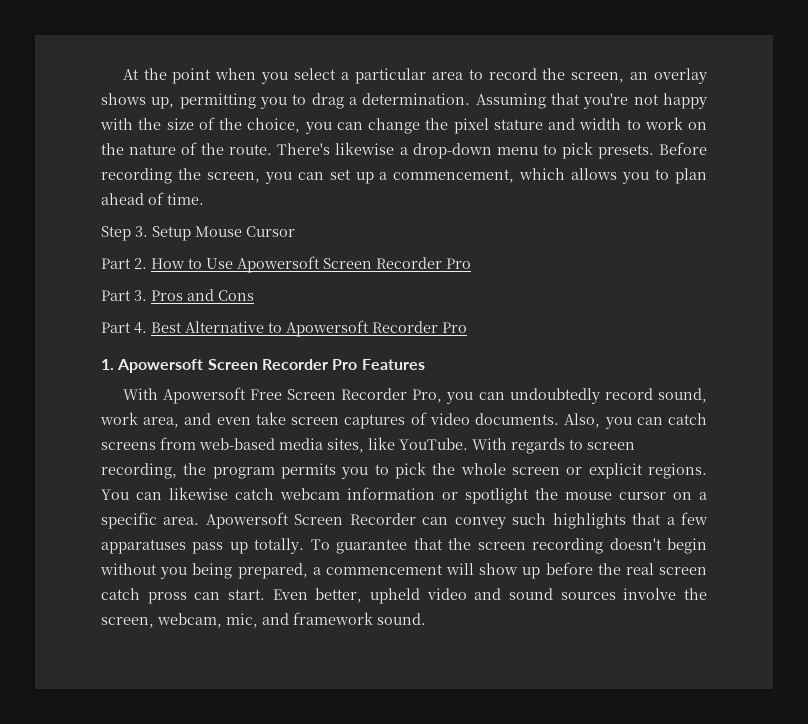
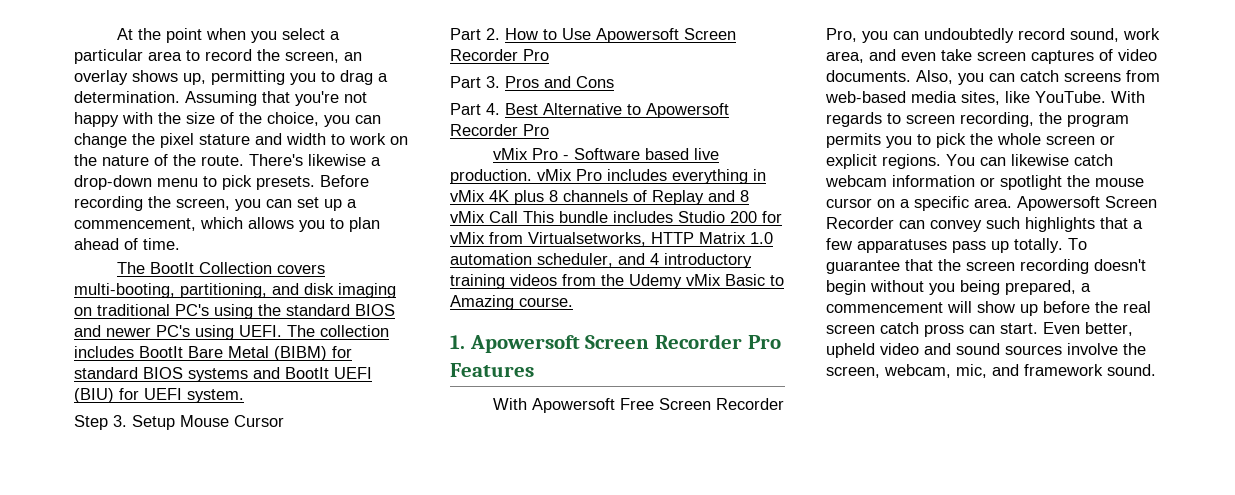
+ The BootIt Collection covers multi-booting, partitioning, and disk imaging on traditional PC's using the standard BIOS and newer PC's using UEFI. The collection includes BootIt Bare Metal (BIBM) for standard BIOS systems and BootIt UEFI (BIU) for UEFI system.
+ vMix Pro - Software based live production. vMix Pro includes everything in vMix 4K plus 8 channels of Replay and 8 vMix Call This bundle includes Studio 200 for vMix from Virtualsetworks, HTTP Matrix 1.0 automation scheduler, and 4 introductory training videos from the Udemy vMix Basic to Amazing course.

